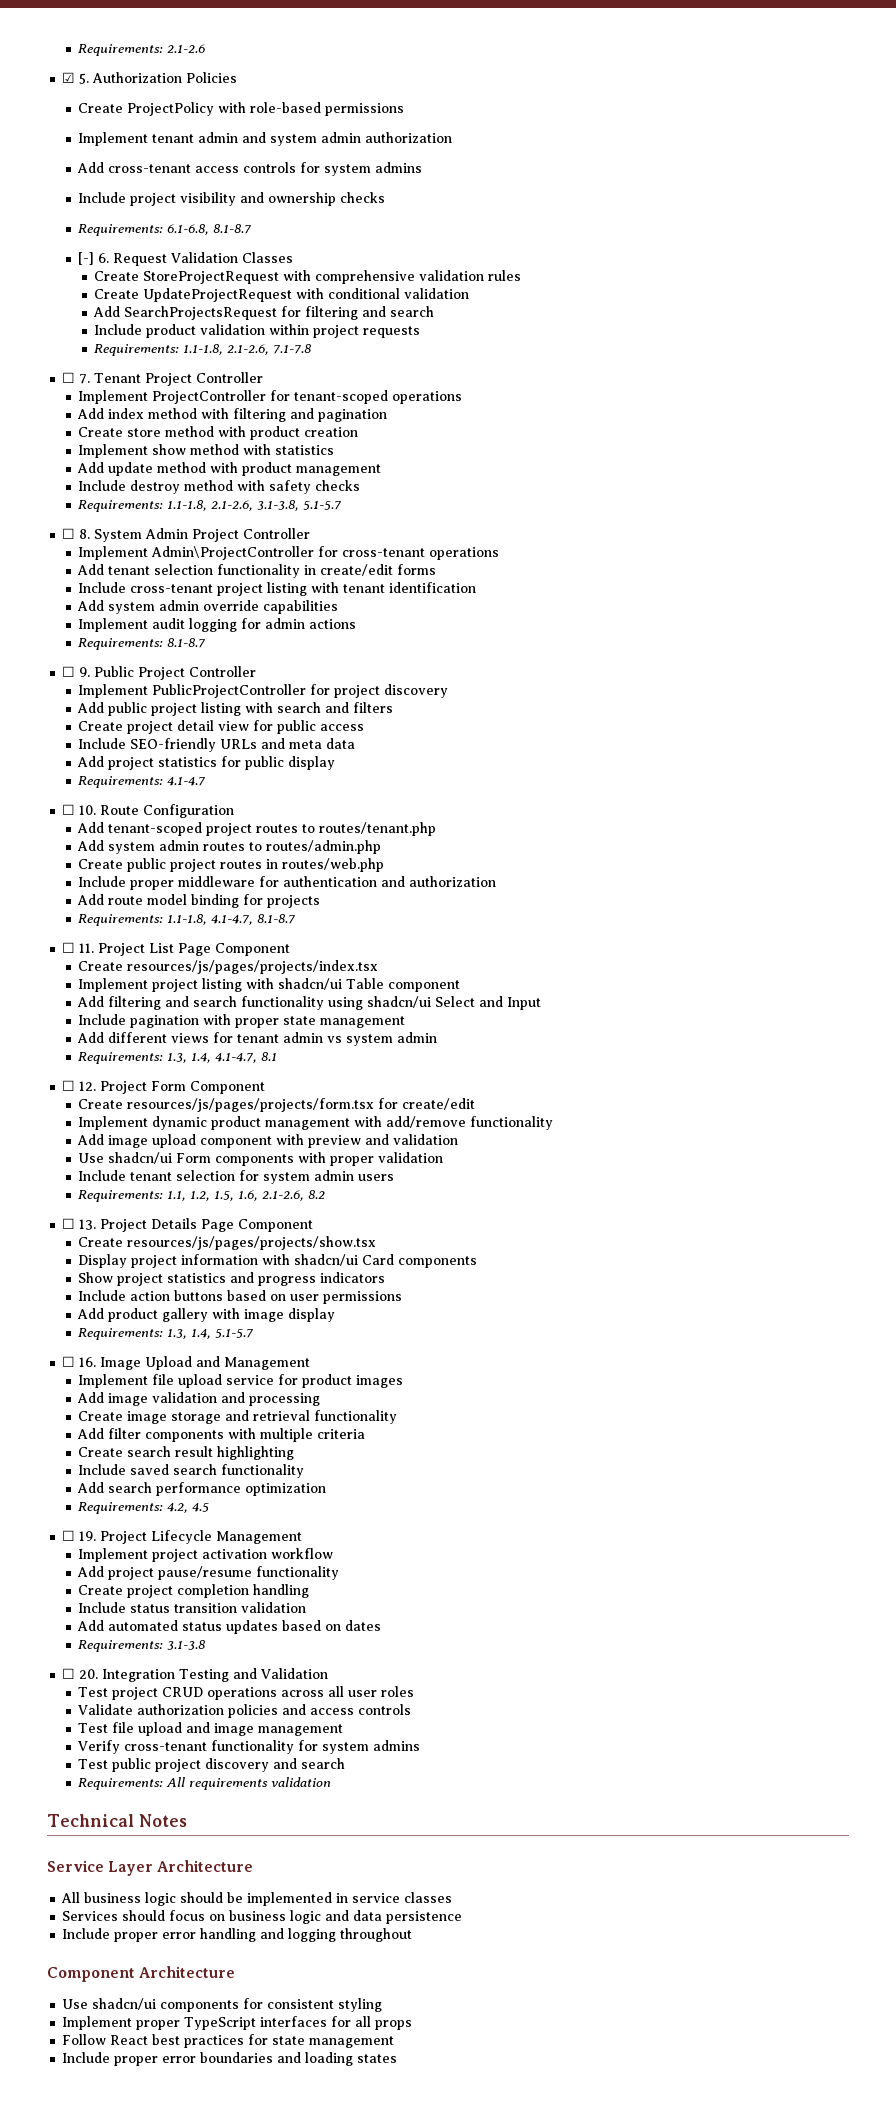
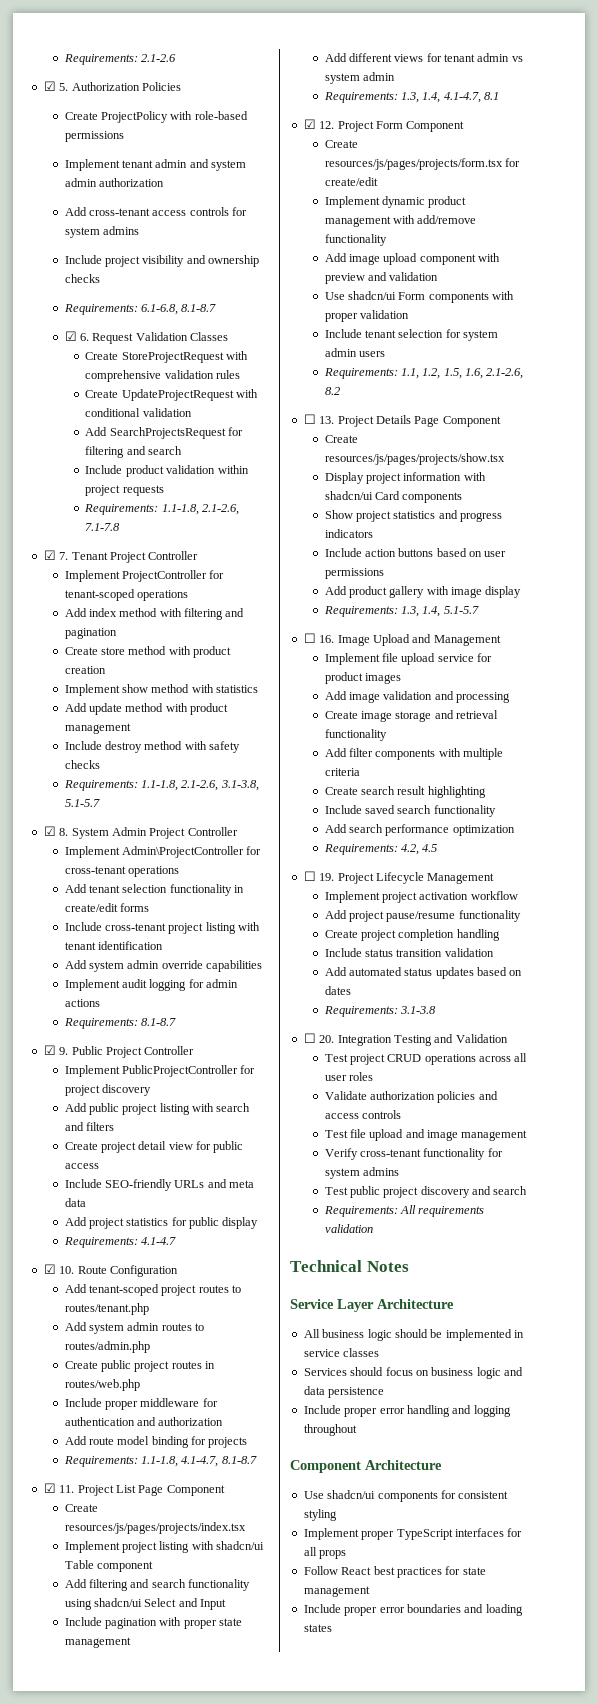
- [-] 6. Request Validation Classes
+ ☑ 6. Request Validation Classes
- ☐ 7. Tenant Project Controller
+ ☑ 7. Tenant Project Controller
- ☐ 8. System Admin Project Controller
+ ☑ 8. System Admin Project Controller
- ☐ 9. Public Project Controller
+ ☑ 9. Public Project Controller
- ☐ 10. Route Configuration
+ ☑ 10. Route Configuration
- ☐ 11. Project List Page Component
+ ☑ 11. Project List Page Component
- ☐ 12. Project Form Component
+ ☑ 12. Project Form Component

